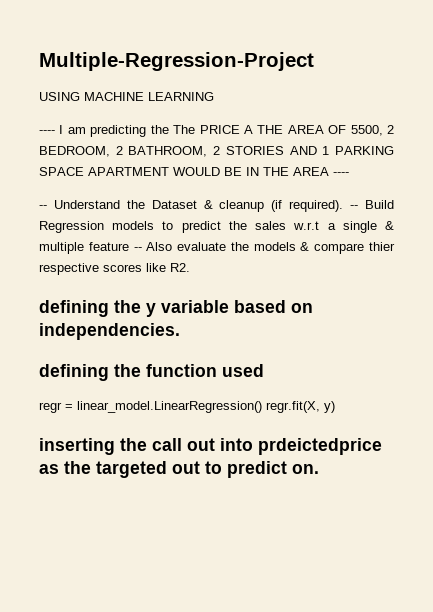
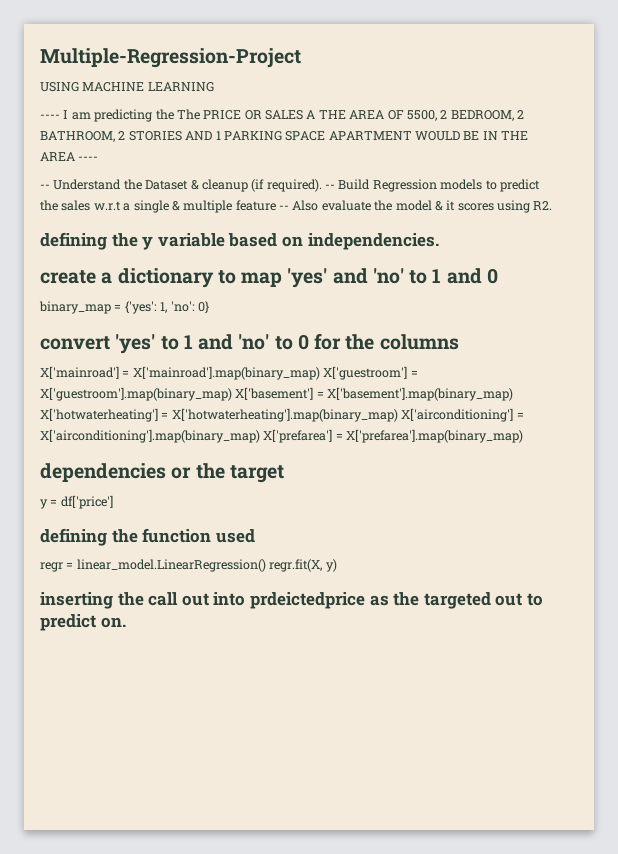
- ---- I am predicting the The PRICE A THE AREA OF 5500, 2 BEDROOM, 2 BATHROOM, 2 STORIES AND 1 PARKING SPACE APARTMENT WOULD BE IN THE AREA ----
+ ---- I am predicting the The PRICE OR SALES A THE AREA OF 5500, 2 BEDROOM, 2 BATHROOM, 2 STORIES AND 1 PARKING SPACE APARTMENT WOULD BE IN THE AREA ----
- -- Build Regression models to predict the sales w.r.t a single & multiple feature -- Also evaluate the models & compare thier respective scores like R2.
+ -- Build Regression models to predict the sales w.r.t a single & multiple feature -- Also evaluate the model & it scores using R2.
+ create a dictionary to map 'yes' and 'no' to 1 and 0
+ binary_map = {'yes': 1, 'no': 0}
+ convert 'yes' to 1 and 'no' to 0 for the columns
+ X['mainroad'] = X['mainroad'].map(binary_map) X['guestroom'] = X['guestroom'].map(binary_map) X['basement'] = X['basement'].map(binary_map) X['hotwaterheating'] = X['hotwaterheating'].map(binary_map) X['airconditioning'] = X['airconditioning'].map(binary_map) X['prefarea'] = X['prefarea'].map(binary_map)
+ dependencies or the target
+ y = df['price']

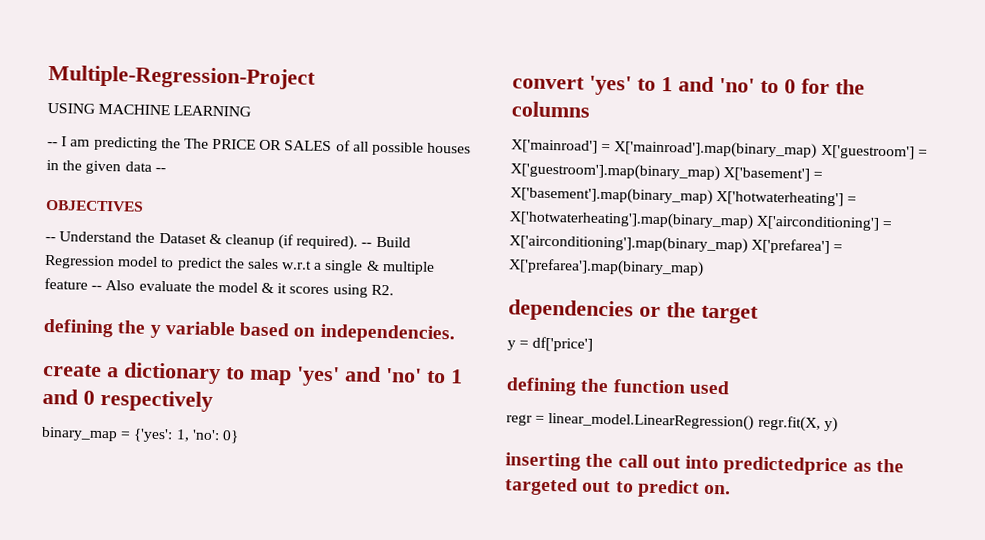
- ---- I am predicting the The PRICE OR SALES A THE AREA OF 5500, 2 BEDROOM, 2 BATHROOM, 2 STORIES AND 1 PARKING SPACE APARTMENT WOULD BE IN THE AREA ----
+ -- I am predicting the The PRICE OR SALES of all possible houses in the given data --
+ OBJECTIVES
- -- Build Regression models to predict the sales w.r.t a single & multiple feature -- Also evaluate the model & it scores using R2.
+ -- Build Regression model to predict the sales w.r.t a single & multiple feature -- Also evaluate the model & it scores using R2.
- create a dictionary to map 'yes' and 'no' to 1 and 0
+ create a dictionary to map 'yes' and 'no' to 1 and 0 respectively
- inserting the call out into prdeictedprice as the targeted out to predict on.
+ inserting the call out into predictedprice as the targeted out to predict on.

